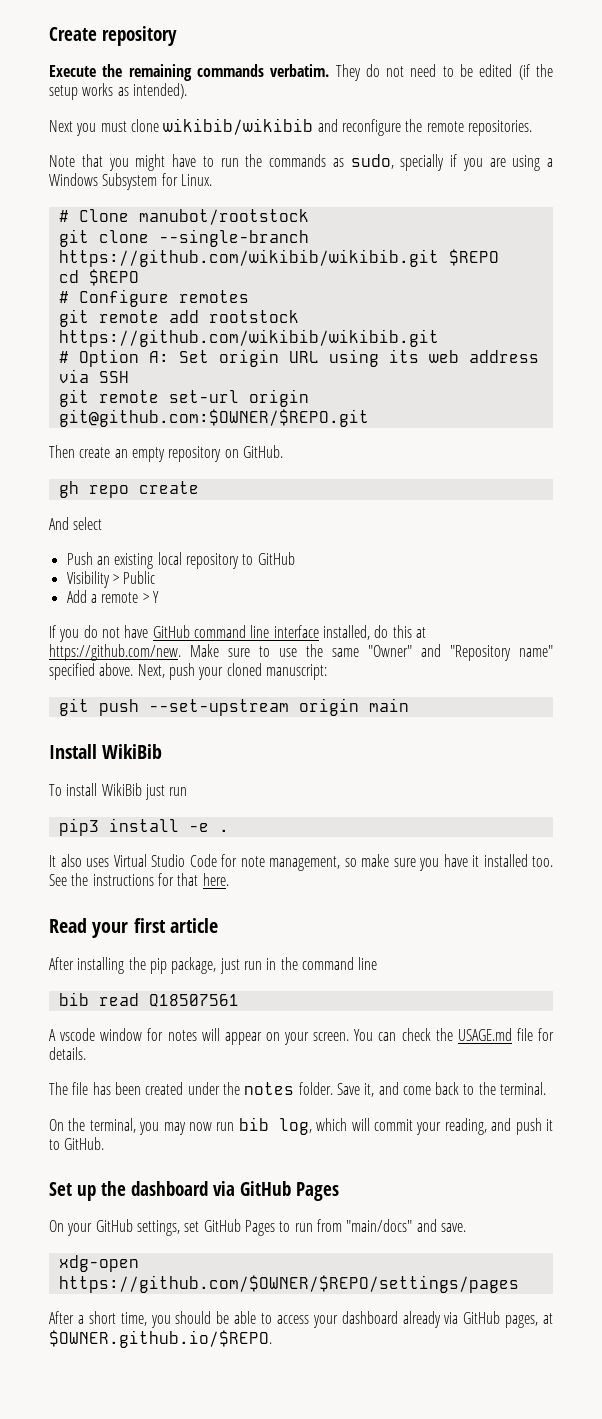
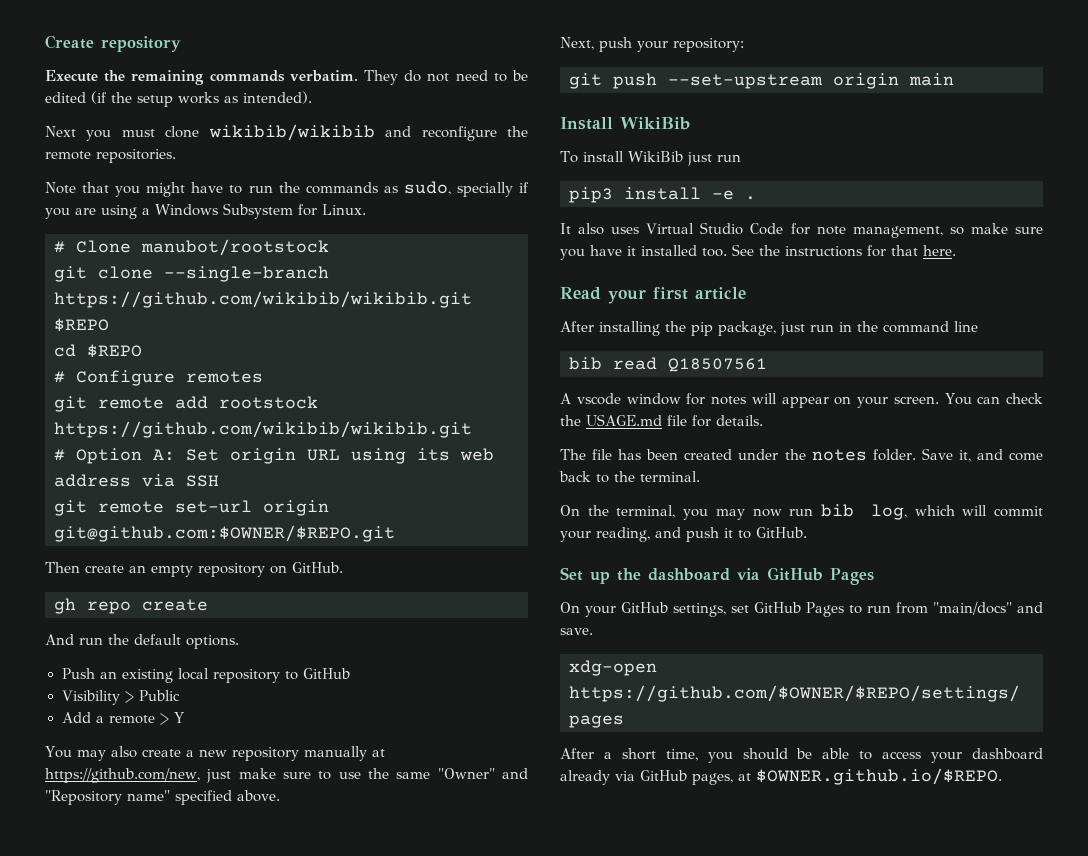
- And select
+ And run the default options.
- If you do not have GitHub command line interface installed, do this at https://github.com/new. Make sure to use the same "Owner" and "Repository name" specified above. Next, push your cloned manuscript:
+ You may also create a new repository manually at https://github.com/new, just make sure to use the same "Owner" and "Repository name" specified above.
+ Next, push your repository:

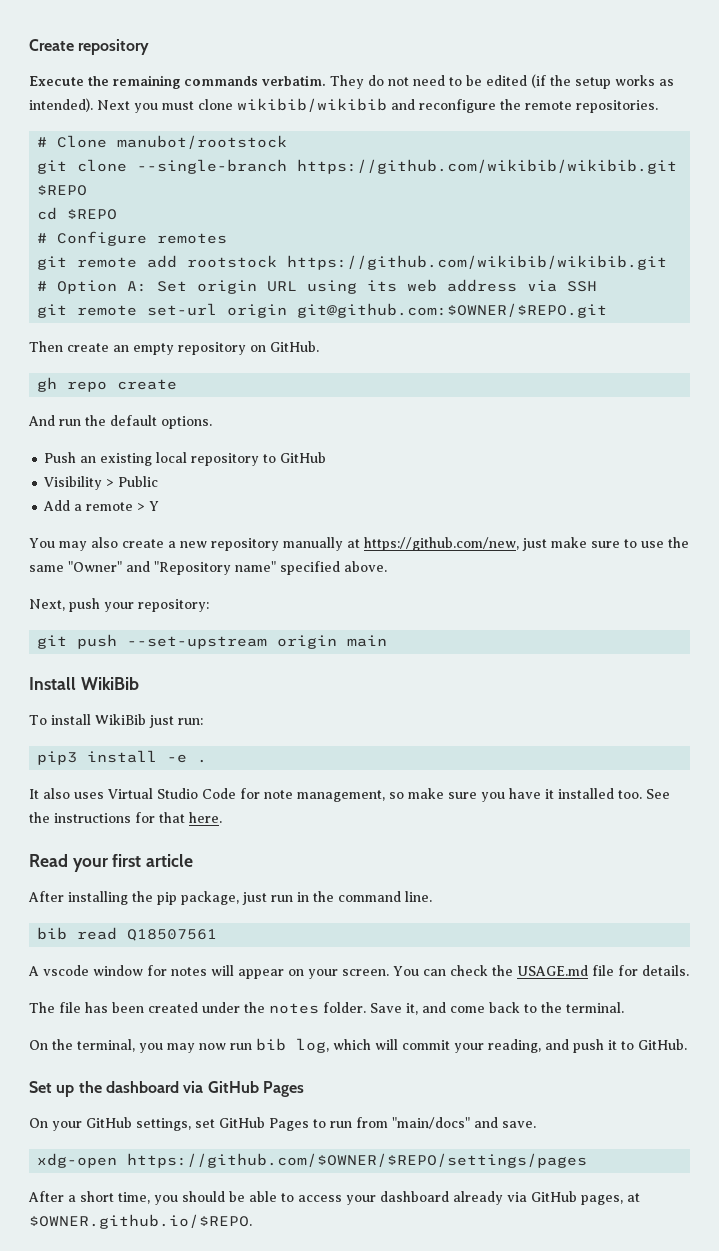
- They do not need to be edited (if the setup works as intended).
- Next you must clone wikibib/wikibib and reconfigure the remote repositories.
+ They do not need to be edited (if the setup works as intended). Next you must clone wikibib/wikibib and reconfigure the remote repositories.
- Note that you might have to run the commands as sudo, specially if you are using a Windows Subsystem for Linux.
- To install WikiBib just run
+ To install WikiBib just run:
- After installing the pip package, just run in the command line
+ After installing the pip package, just run in the command line.

